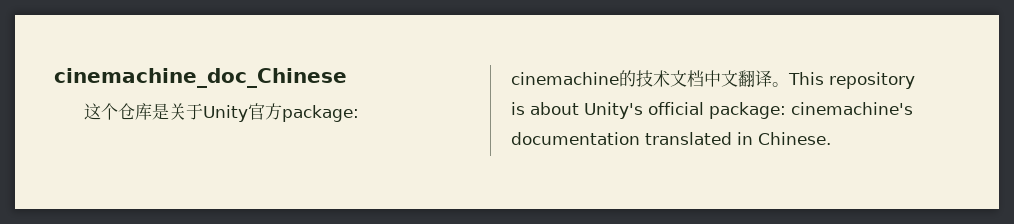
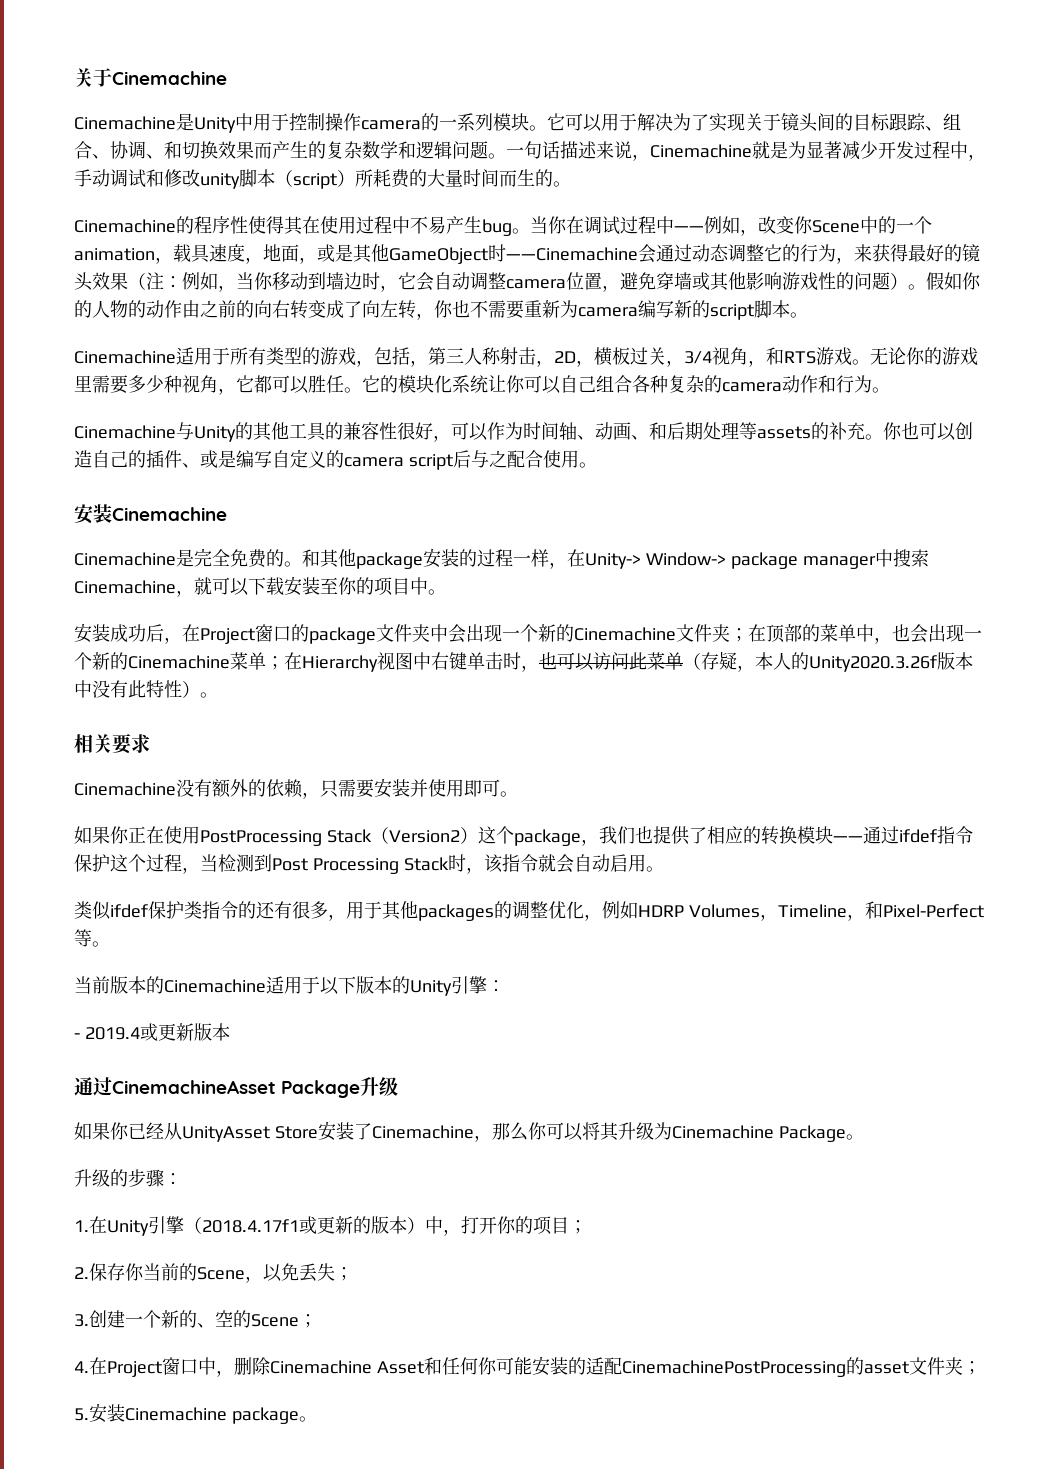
- cinemachine_doc_Chinese
- 这个仓库是关于Unity官方package: cinemachine的技术文档中文翻译。This repository is about Unity's official package: cinemachine's documentation translated in Chinese.
+ 关于Cinemachine
+ Cinemachine是Unity中用于控制操作camera的一系列模块。它可以用于解决为了实现关于镜头间的目标跟踪、组合、协调、和切换效果而产生的复杂数学和逻辑问题。一句话描述来说，Cinemachine就是为显著减少开发过程中，手动调试和修改unity脚本（script）所耗费的大量时间而生的。
+ Cinemachine的程序性使得其在使用过程中不易产生bug。当你在调试过程中——例如，改变你Scene中的一个animation，载具速度，地面，或是其他GameObject时——Cinemachine会通过动态调整它的行为，来获得最好的镜头效果（注：例如，当你移动到墙边时，它会自动调整camera位置，避免穿墙或其他影响游戏性的问题）。假如你的人物的动作由之前的向右转变成了向左转，你也不需要重新为camera编写新的script脚本。
+ Cinemachine适用于所有类型的游戏，包括，第三人称射击，2D，横板过关，3/4视角，和RTS游戏。无论你的游戏里需要多少种视角，它都可以胜任。它的模块化系统让你可以自己组合各种复杂的camera动作和行为。
+ Cinemachine与Unity的其他工具的兼容性很好，可以作为时间轴、动画、和后期处理等assets的补充。你也可以创造自己的插件、或是编写自定义的camera script后与之配合使用。
+ 安装Cinemachine
+ Cinemachine是完全免费的。和其他package安装的过程一样，在Unity-> Window-> package manager中搜索Cinemachine，就可以下载安装至你的项目中。
+ 安装成功后，在Project窗口的package文件夹中会出现一个新的Cinemachine文件夹；在顶部的菜单中，也会出现一个新的Cinemachine菜单；在Hierarchy视图中右键单击时，也可以访问此菜单（存疑，本人的Unity2020.3.26f版本中没有此特性）。
+ 相关要求
+ Cinemachine没有额外的依赖，只需要安装并使用即可。
+ 如果你正在使用PostProcessing Stack（Version2）这个package，我们也提供了相应的转换模块——通过ifdef指令保护这个过程，当检测到Post Processing Stack时，该指令就会自动启用。
+ 类似ifdef保护类指令的还有很多，用于其他packages的调整优化，例如HDRP Volumes，Timeline，和Pixel-Perfect等。
+ 当前版本的Cinemachine适用于以下版本的Unity引擎：
+ - 2019.4或更新版本
+ 通过CinemachineAsset Package升级
+ 如果你已经从UnityAsset Store安装了Cinemachine，那么你可以将其升级为Cinemachine Package。
+ 升级的步骤：
+ 1.在Unity引擎（2018.4.17f1或更新的版本）中，打开你的项目；
+ 2.保存你当前的Scene，以免丢失；
+ 3.创建一个新的、空的Scene；
+ 4.在Project窗口中，删除Cinemachine Asset和任何你可能安装的适配CinemachinePostProcessing的asset文件夹；
+ 5.安装Cinemachine package。

